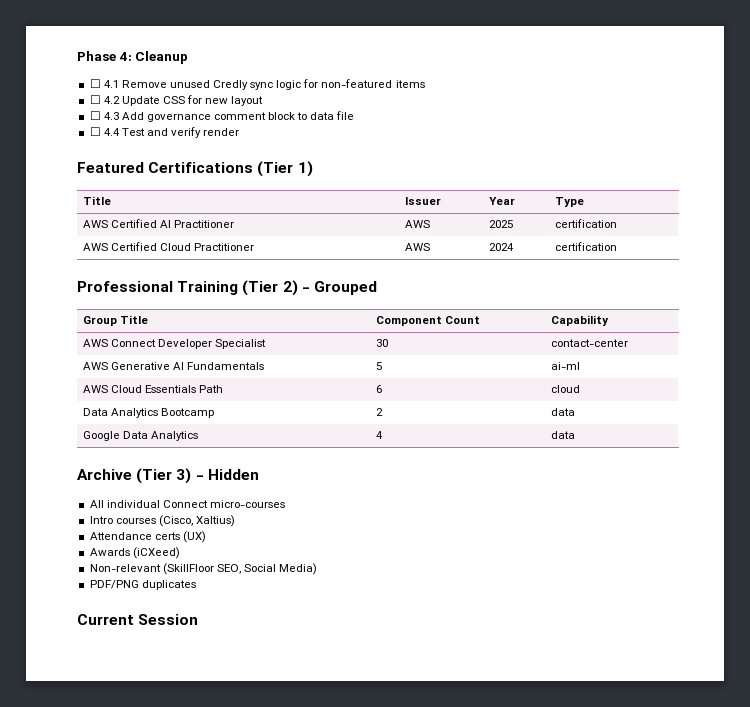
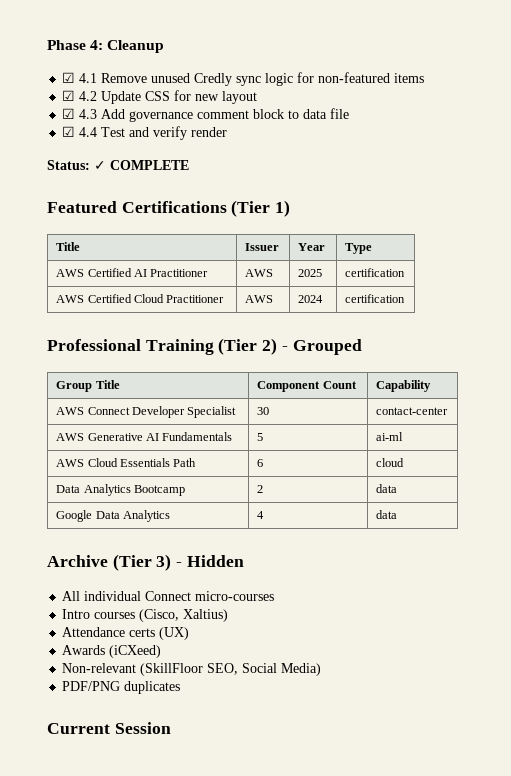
- ☐ 4.1 Remove unused Credly sync logic for non-featured items
+ ☑ 4.1 Remove unused Credly sync logic for non-featured items
- ☐ 4.2 Update CSS for new layout
+ ☑ 4.2 Update CSS for new layout
- ☐ 4.3 Add governance comment block to data file
+ ☑ 4.3 Add governance comment block to data file
- ☐ 4.4 Test and verify render
+ ☑ 4.4 Test and verify render
+ Status: ✓ COMPLETE

